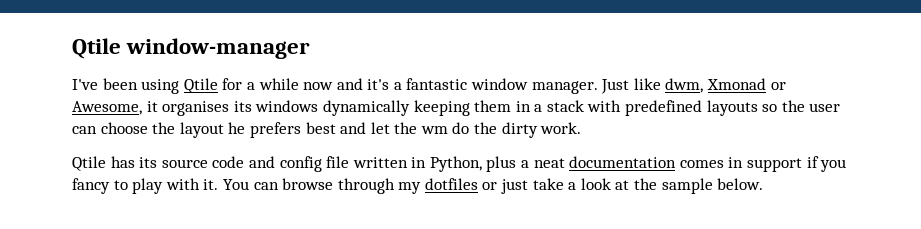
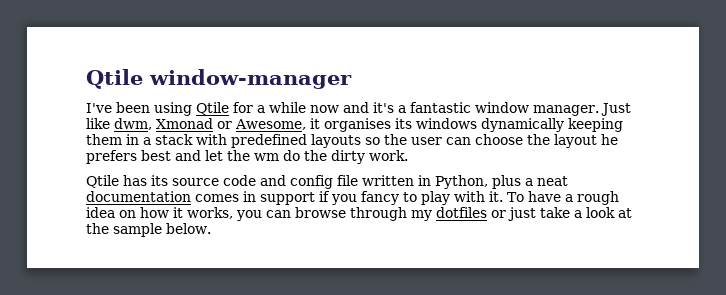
- You can browse through my dotfiles or just take a look at the sample below.
+ To have a rough idea on how it works, you can browse through my dotfiles or just take a look at the sample below.

